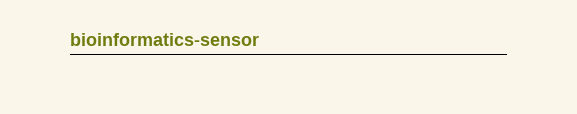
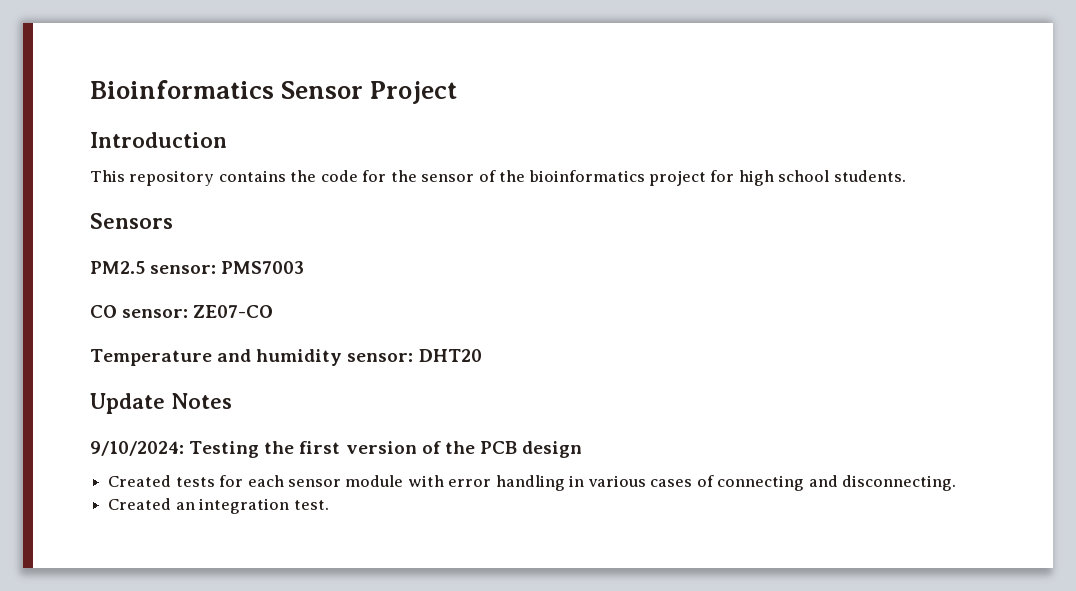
- bioinformatics-sensor
+ Bioinformatics Sensor Project
+ Introduction
+ This repository contains the code for the sensor of the bioinformatics project for high school students.
+ Sensors
+ PM2.5 sensor: PMS7003
+ CO sensor: ZE07-CO
+ Temperature and humidity sensor: DHT20
+ Update Notes
+ 9/10/2024: Testing the first version of the PCB design
+ Created tests for each sensor module with error handling in various cases of connecting and disconnecting.
+ Created an integration test.

